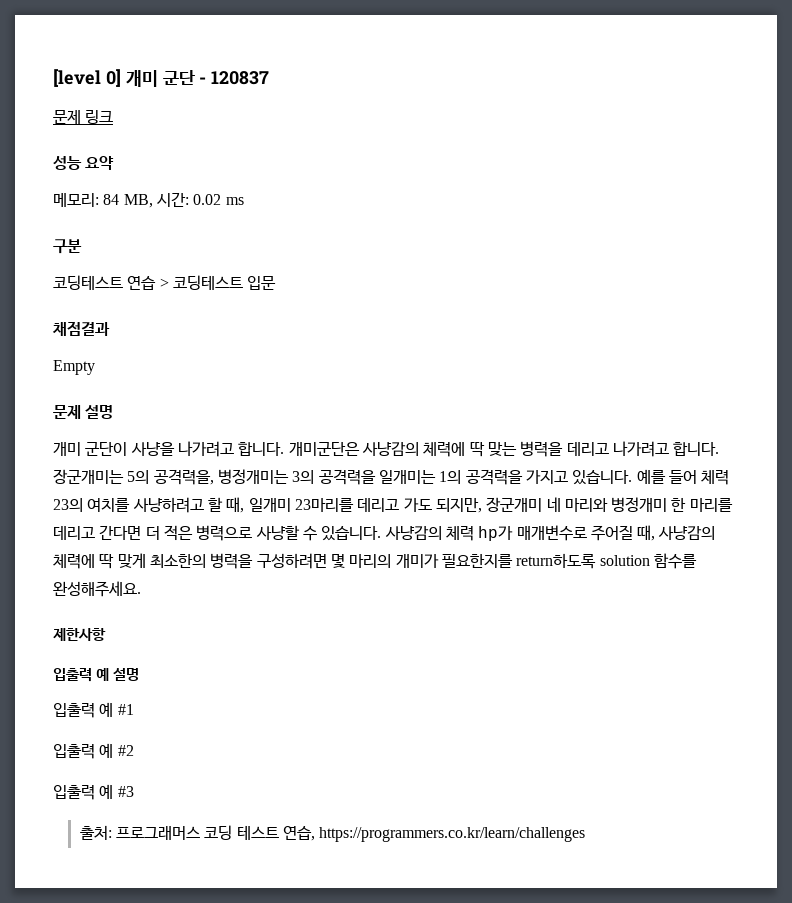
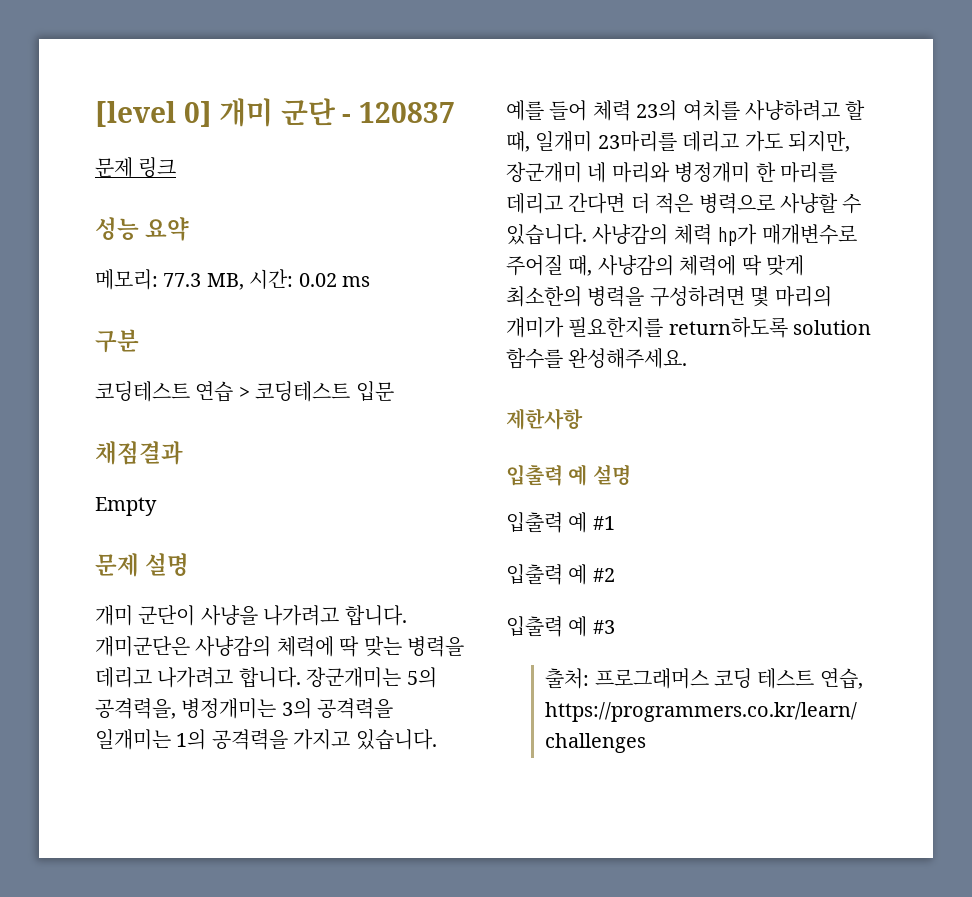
- 메모리: 84 MB, 시간: 0.02 ms
+ 메모리: 77.3 MB, 시간: 0.02 ms

